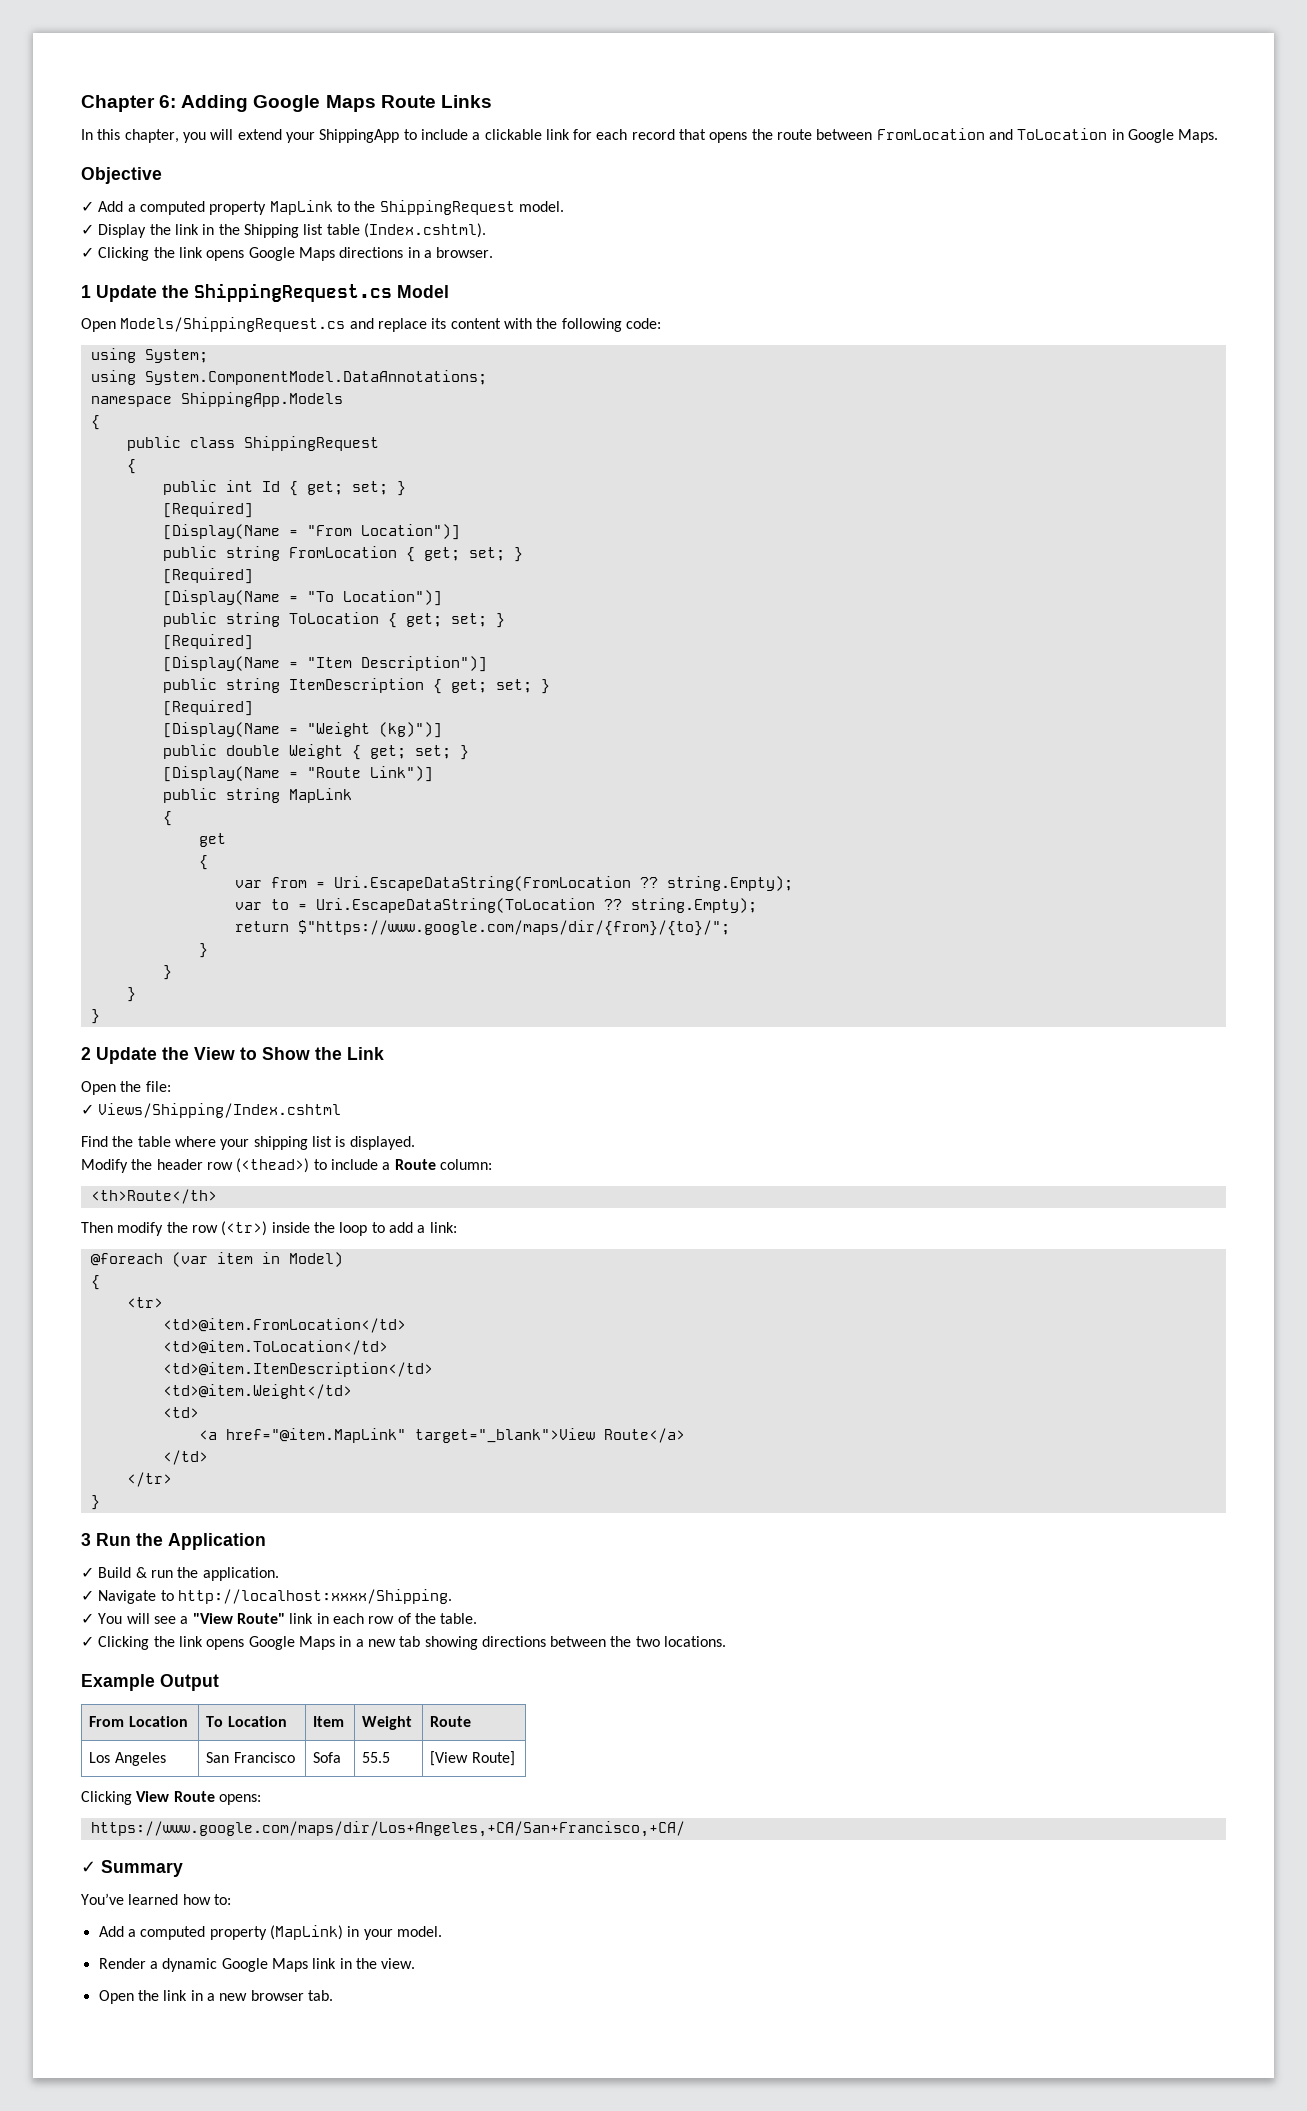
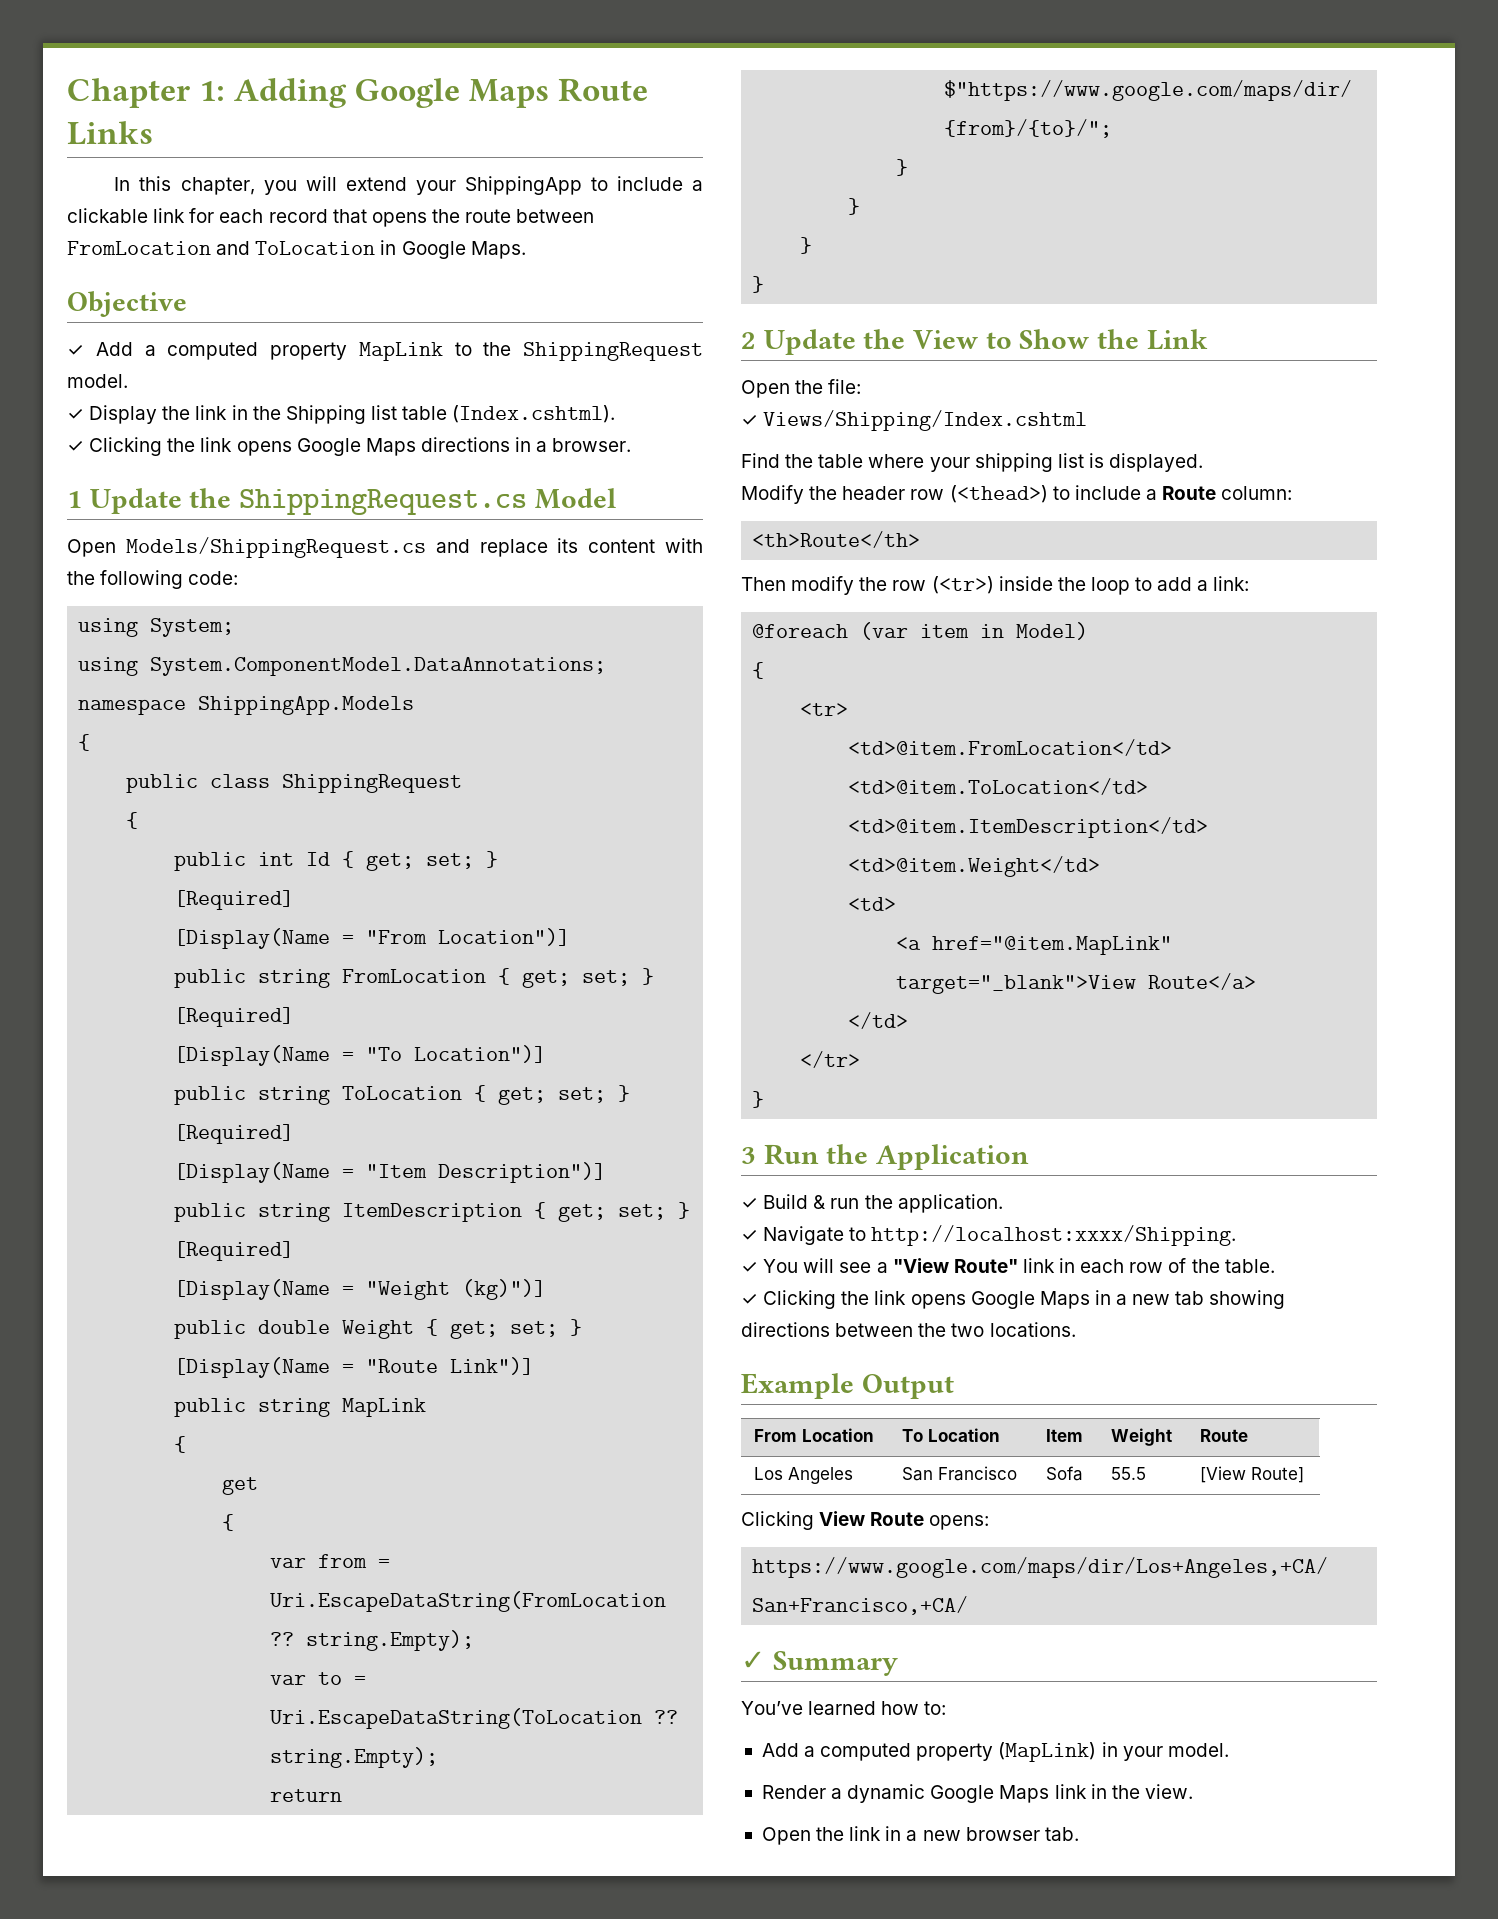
- Chapter 6: Adding Google Maps Route Links
+ Chapter 1: Adding Google Maps Route Links

